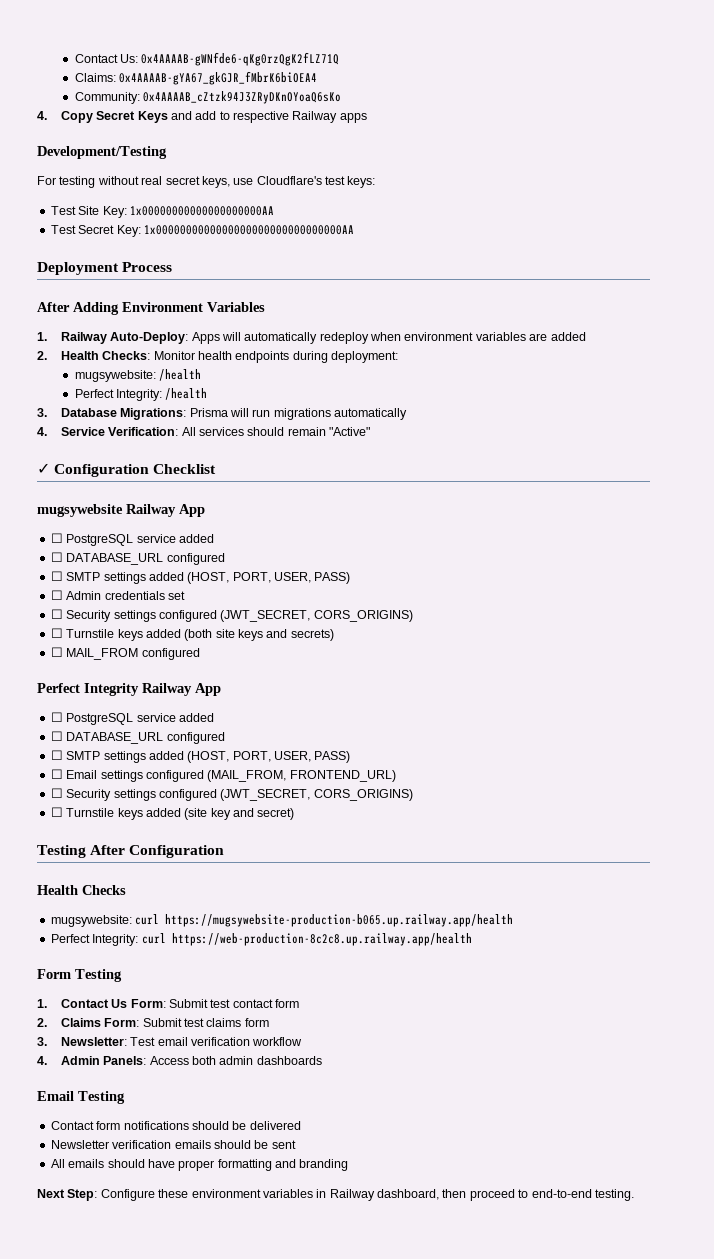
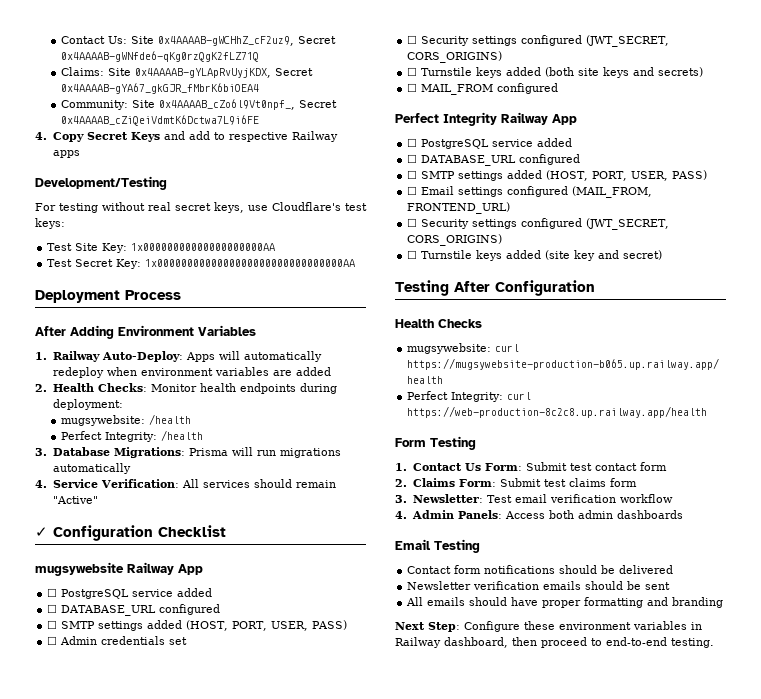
- Contact Us: 0x4AAAAB-gWNfde6-qKg0rzQgK2fLZ71Q
+ Contact Us: Site 0x4AAAAB-gWCHhZ_cF2uz9, Secret 0x4AAAAB-gWNfde6-qKg0rzQgK2fLZ71Q
- Claims: 0x4AAAAB-gYA67_gkGJR_fMbrK6biOEA4
+ Claims: Site 0x4AAAAB-gYLApRvUyjKDX, Secret 0x4AAAAB-gYA67_gkGJR_fMbrK6biOEA4
- Community: 0x4AAAAB_cZtzk94J3ZRyDKnOYoaQ6sKo
+ Community: Site 0x4AAAAB_cZo6l9Vt0npf_, Secret 0x4AAAAB_cZiQeiVdmtK6Dctwa7L9i6FE

